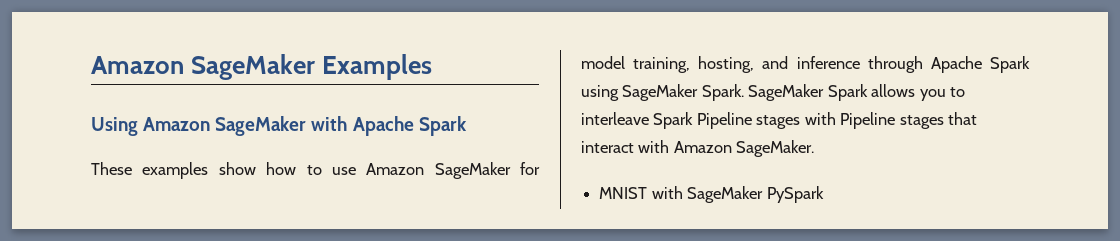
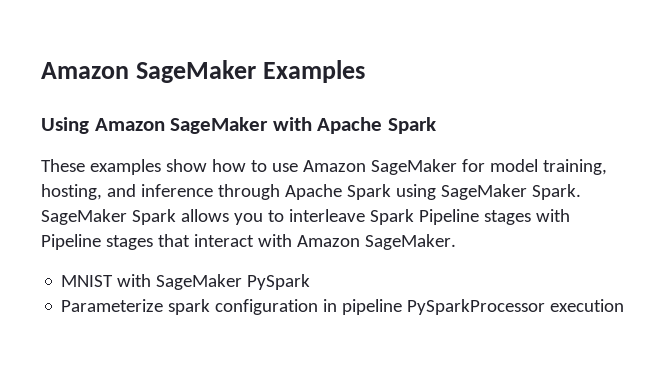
+ Parameterize spark configuration in pipeline PySparkProcessor execution

